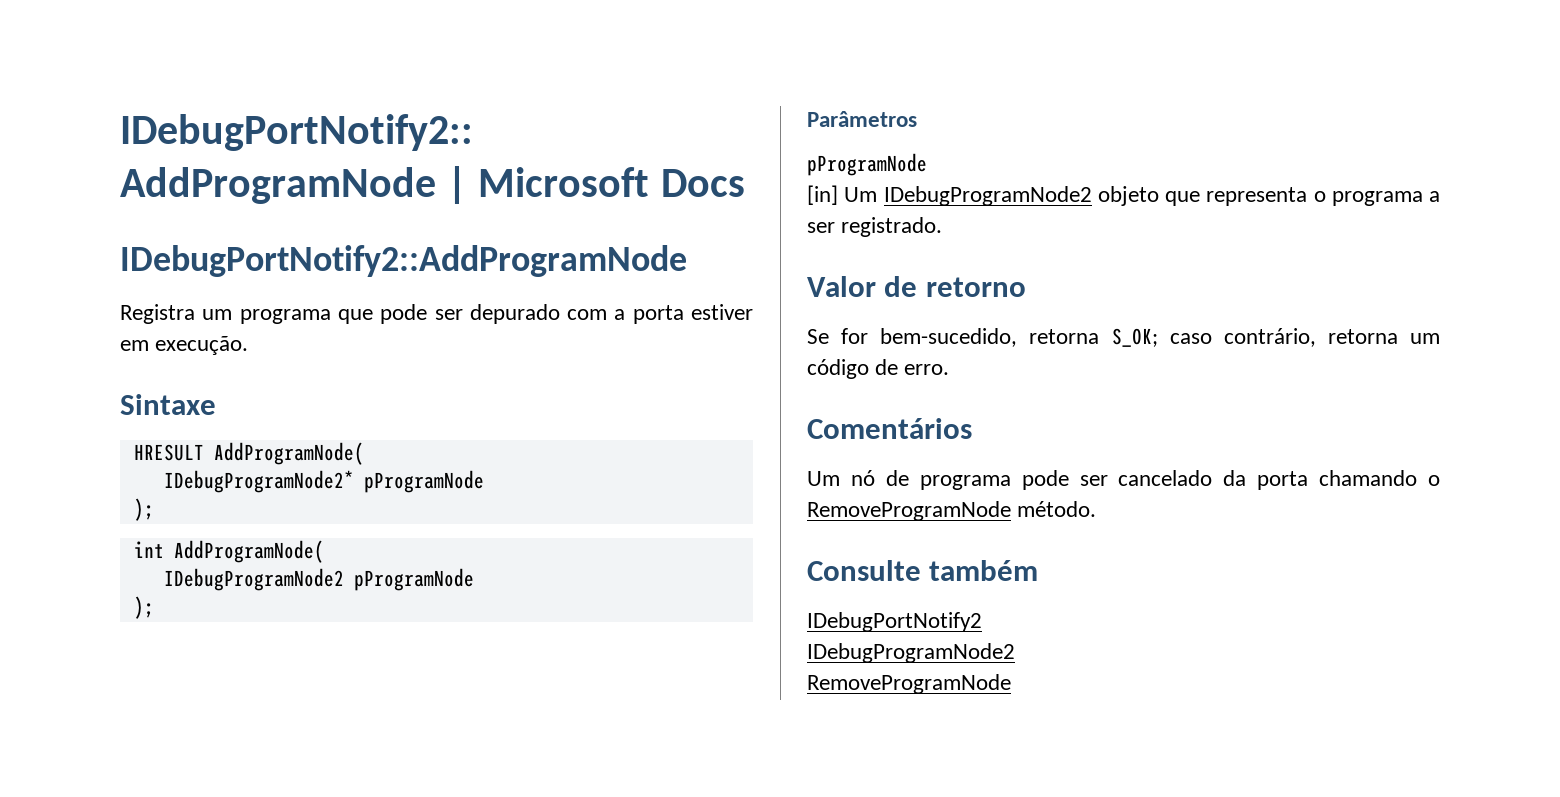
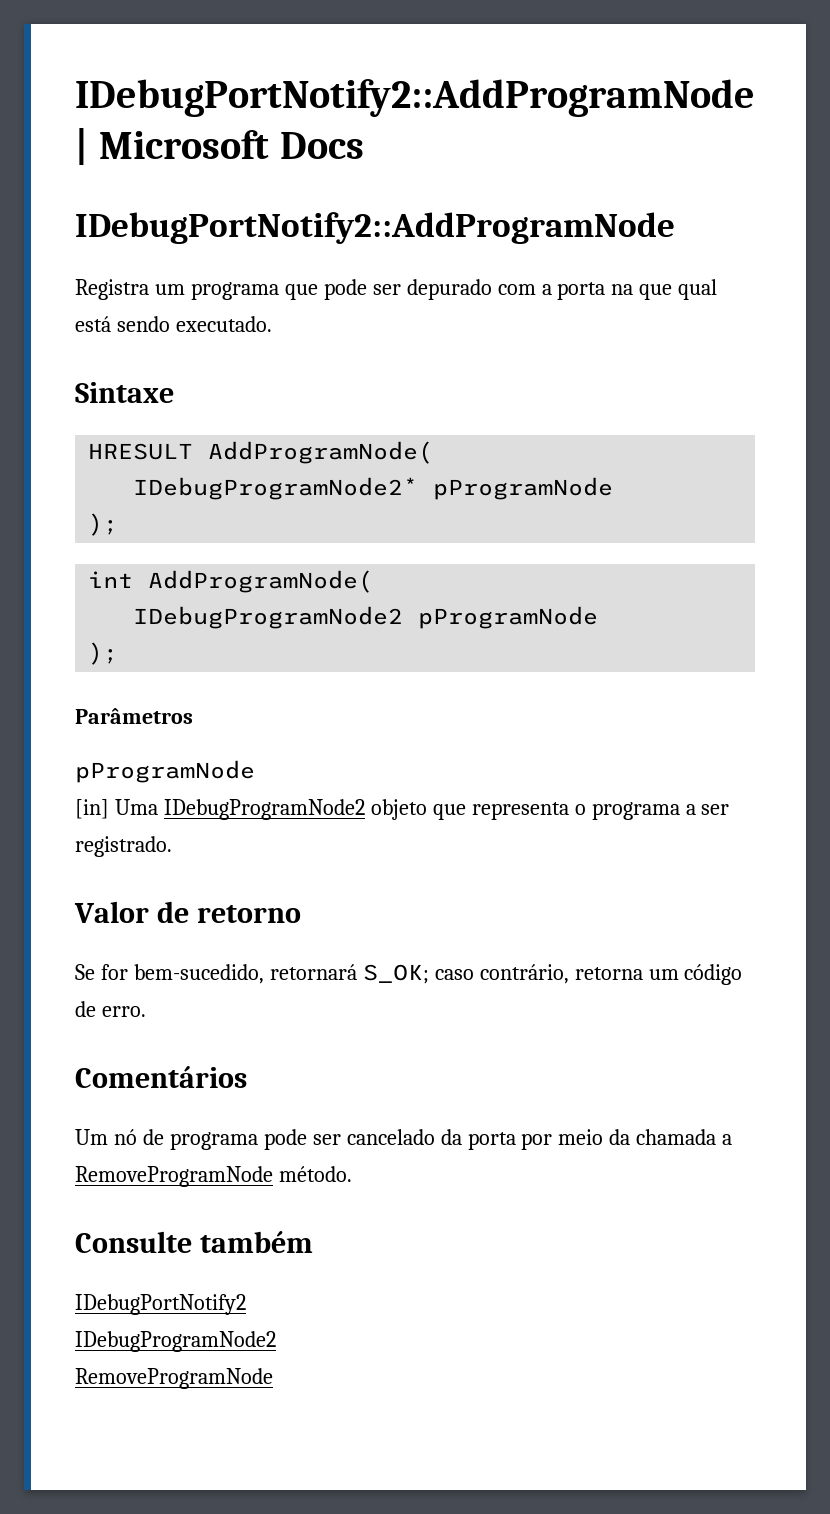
- Registra um programa que pode ser depurado com a porta estiver em execução.
+ Registra um programa que pode ser depurado com a porta na que qual está sendo executado.
- [in] Um IDebugProgramNode2 objeto que representa o programa a ser registrado.
+ [in] Uma IDebugProgramNode2 objeto que representa o programa a ser registrado.
- Se for bem-sucedido, retorna S_OK; caso contrário, retorna um código de erro.
+ Se for bem-sucedido, retornará S_OK; caso contrário, retorna um código de erro.
- Um nó de programa pode ser cancelado da porta chamando o RemoveProgramNode método.
+ Um nó de programa pode ser cancelado da porta por meio da chamada a RemoveProgramNode método.

